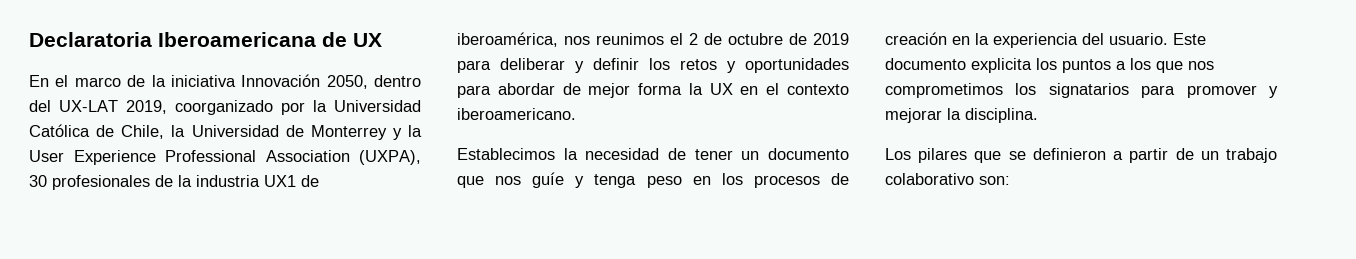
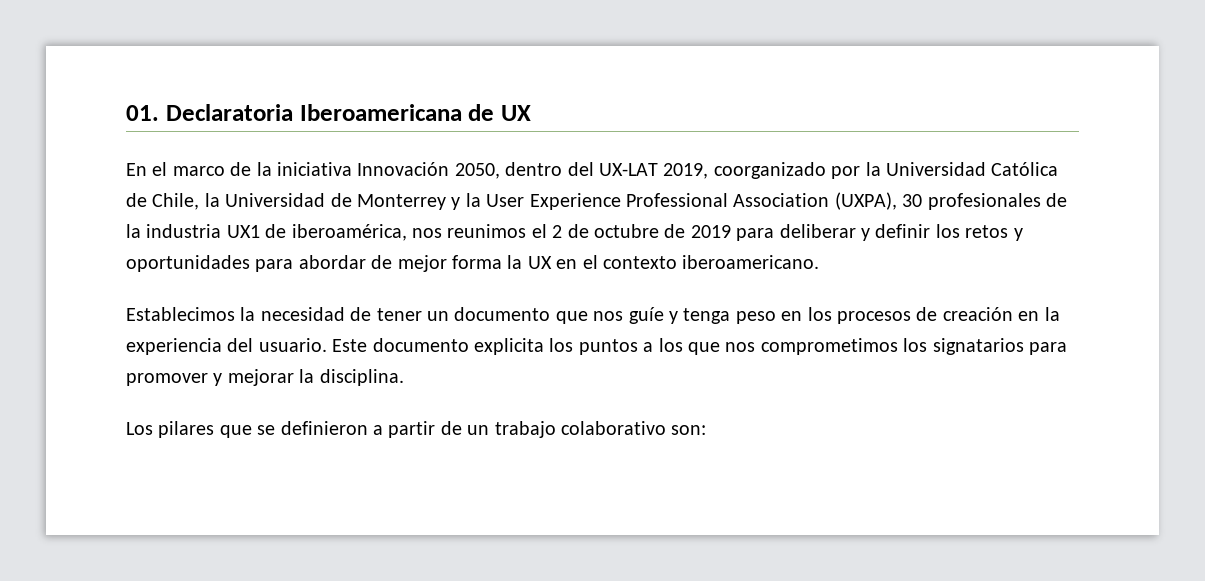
- Declaratoria Iberoamericana de UX
+ 01. Declaratoria Iberoamericana de UX

